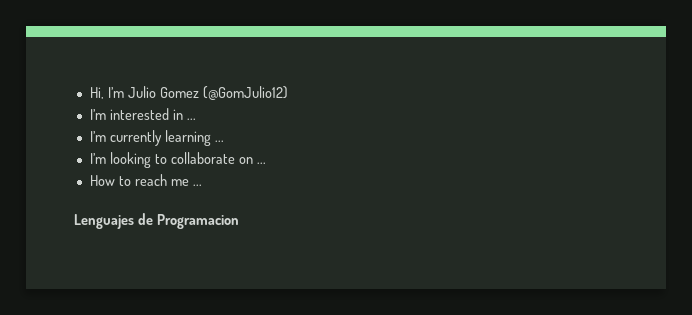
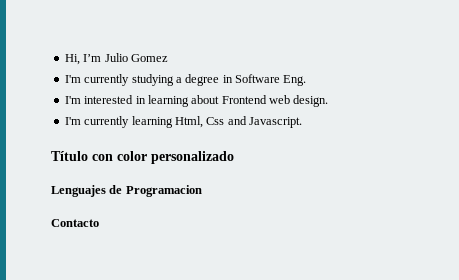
- Hi, I’m Julio Gomez (@GomJulio12)
- I’m interested in ...
- I’m currently learning ...
- I’m looking to collaborate on ...
- How to reach me ...
+ Hi, I’m Julio Gomez
+ I'm currently studying a degree in Software Eng.
+ I'm interested in learning about Frontend web design.
+ I'm currently learning Html, Css and Javascript.
+ Título con color personalizado
+ Contacto

